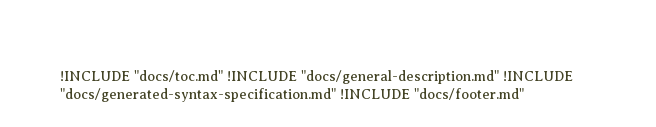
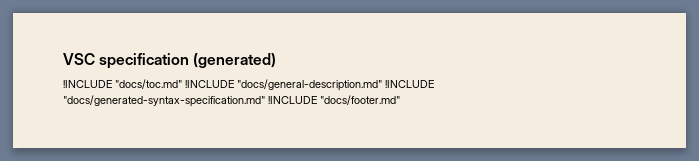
+ VSC specification (generated)

